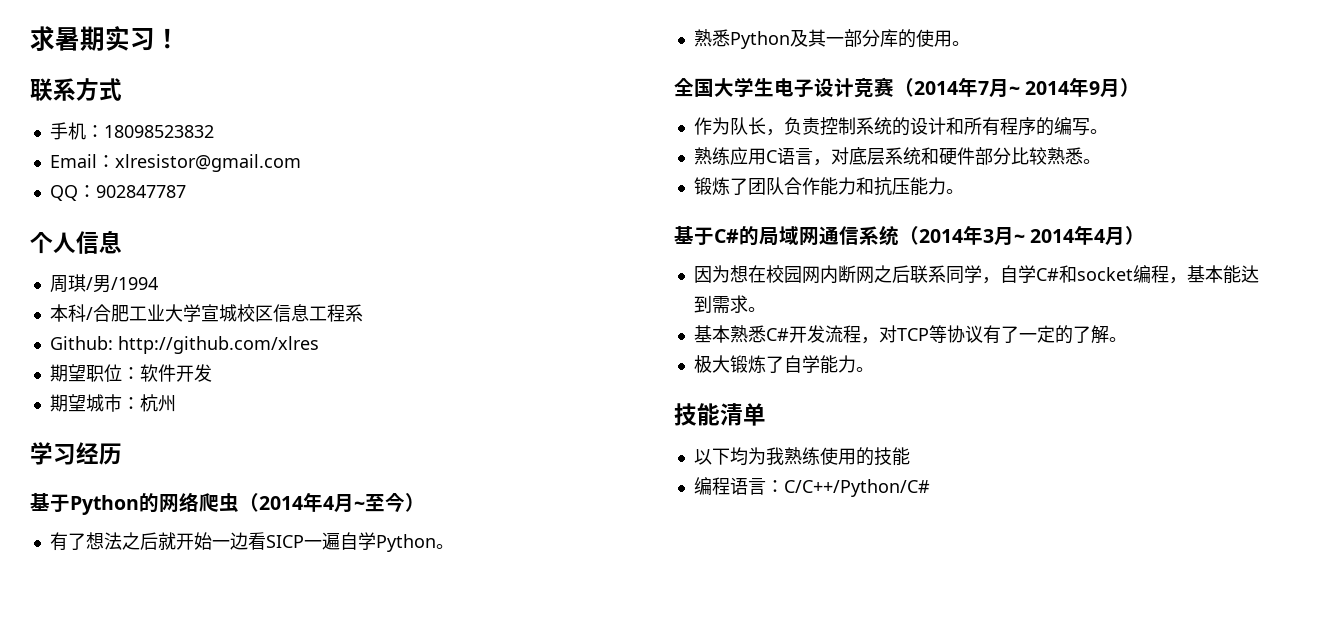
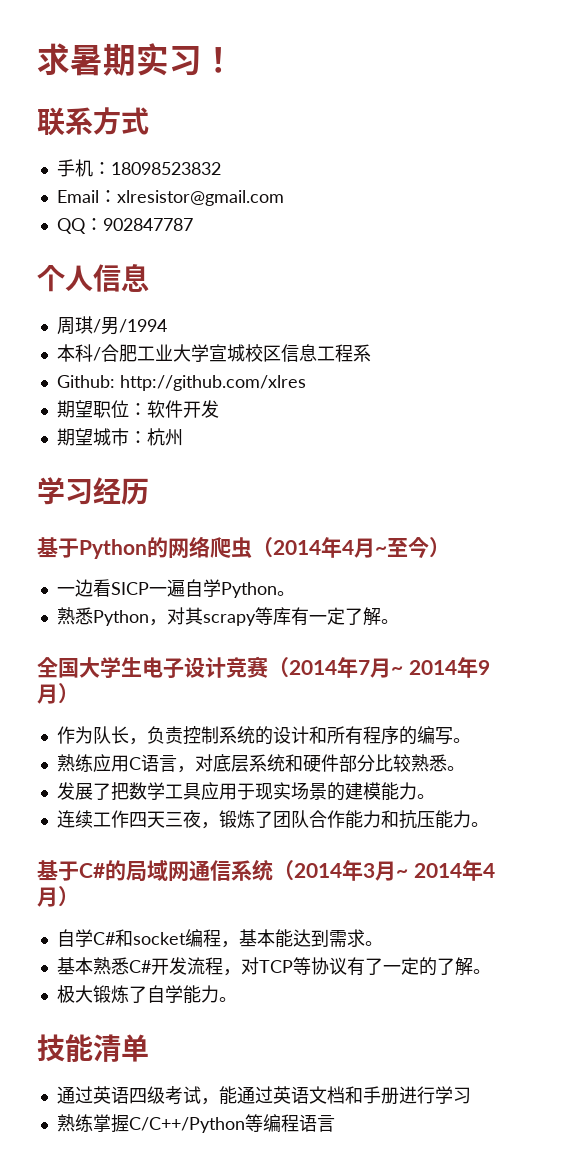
- 有了想法之后就开始一边看SICP一遍自学Python。
+ 一边看SICP一遍自学Python。
- 熟悉Python及其一部分库的使用。
+ 熟悉Python，对其scrapy等库有一定了解。
- 锻炼了团队合作能力和抗压能力。
+ 发展了把数学工具应用于现实场景的建模能力。
+ 连续工作四天三夜，锻炼了团队合作能力和抗压能力。
- 因为想在校园网内断网之后联系同学，自学C#和socket编程，基本能达到需求。
+ 自学C#和socket编程，基本能达到需求。
- 以下均为我熟练使用的技能
- 编程语言：C/C++/Python/C#
+ 通过英语四级考试，能通过英语文档和手册进行学习
+ 熟练掌握C/C++/Python等编程语言

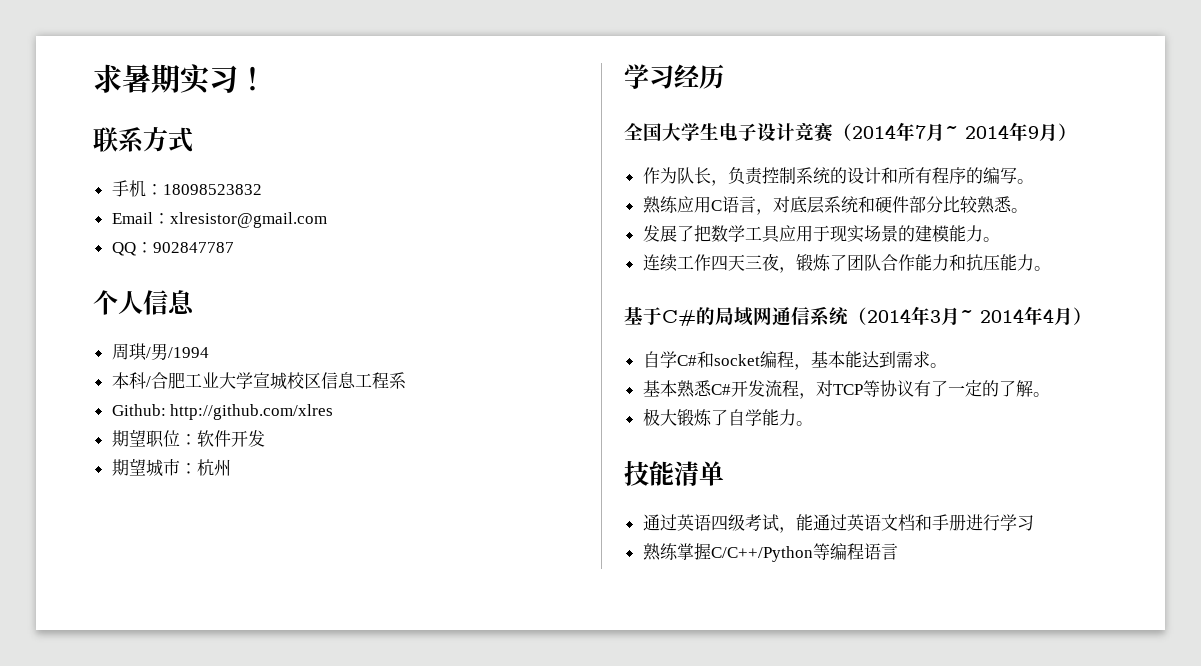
- 基于Python的网络爬虫（2014年4月~至今）
- 一边看SICP一遍自学Python。
- 熟悉Python，对其scrapy等库有一定了解。

